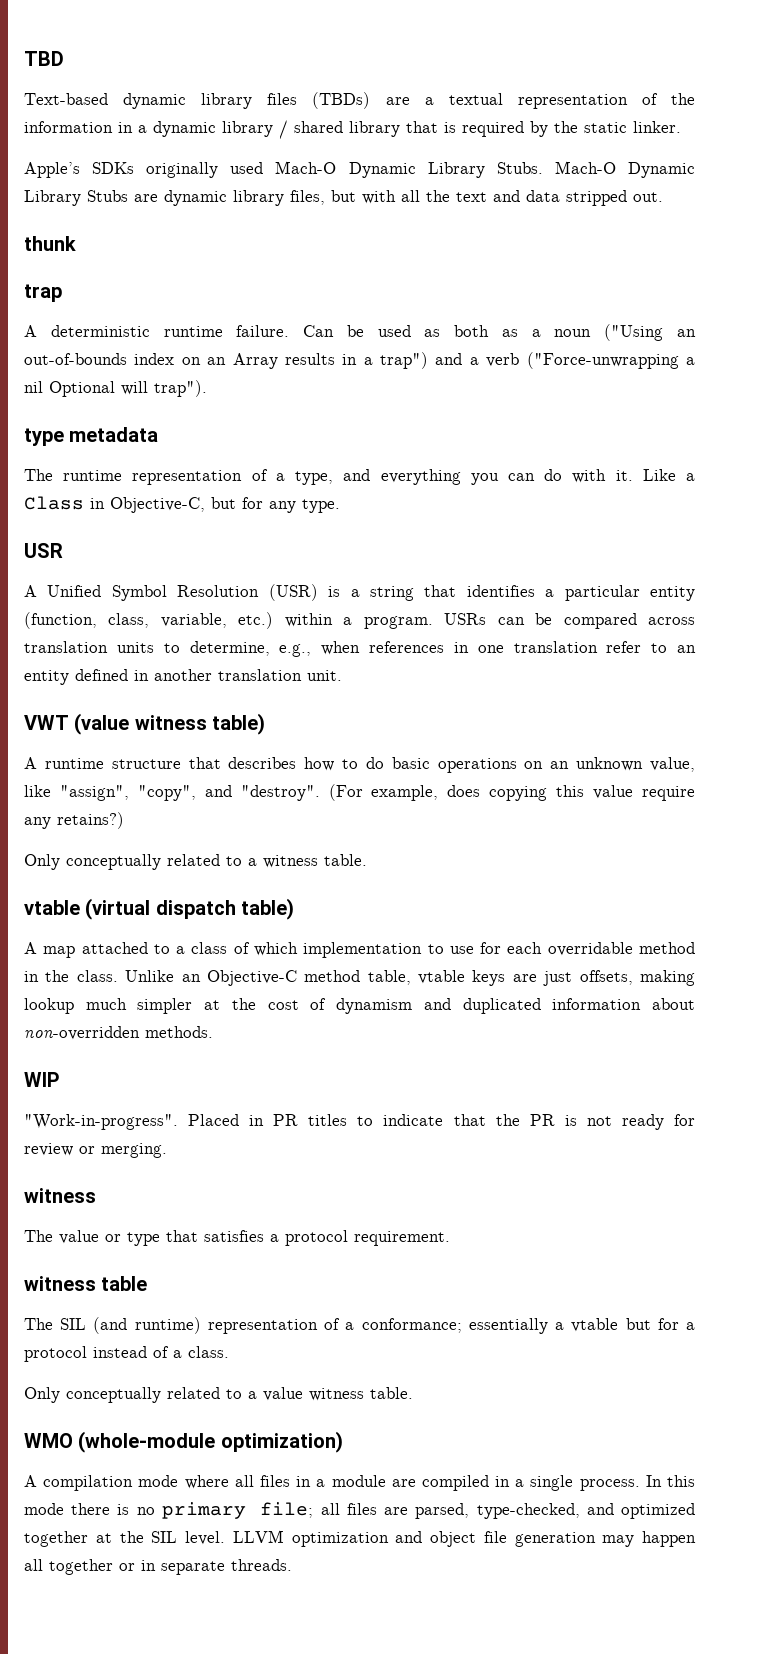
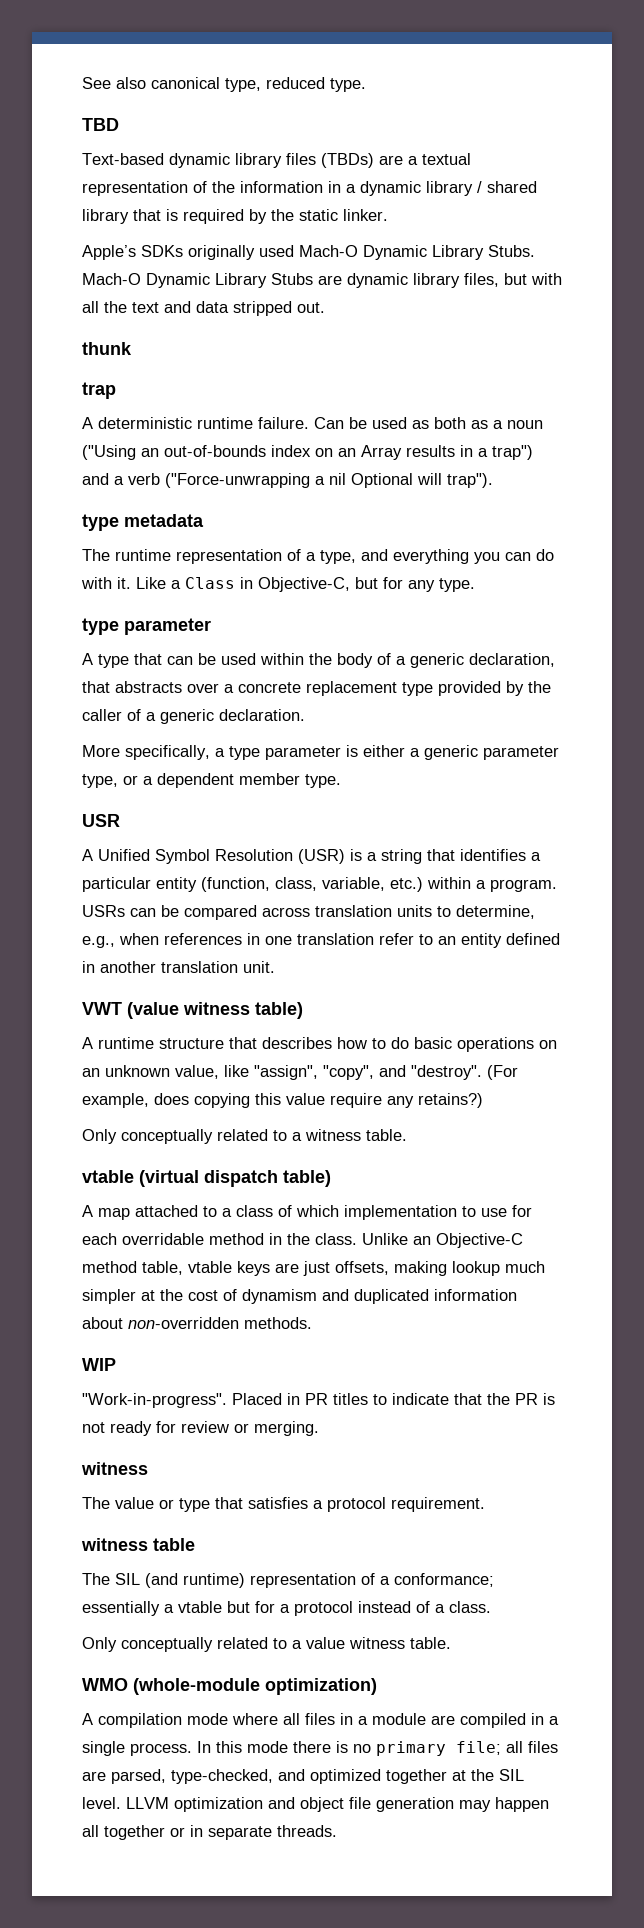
+ See also canonical type, reduced type.
  Like a Class in Objective-C, but for any type.
+ type parameter
+ A type that can be used within the body of a generic declaration, that abstracts over a concrete replacement type provided by the caller of a generic declaration.
+ More specifically, a type parameter is either a generic parameter type, or a dependent member type.

